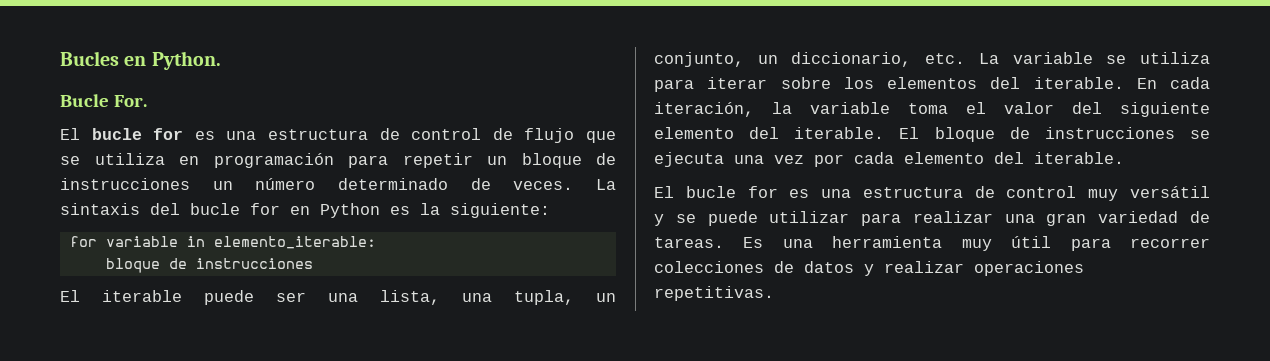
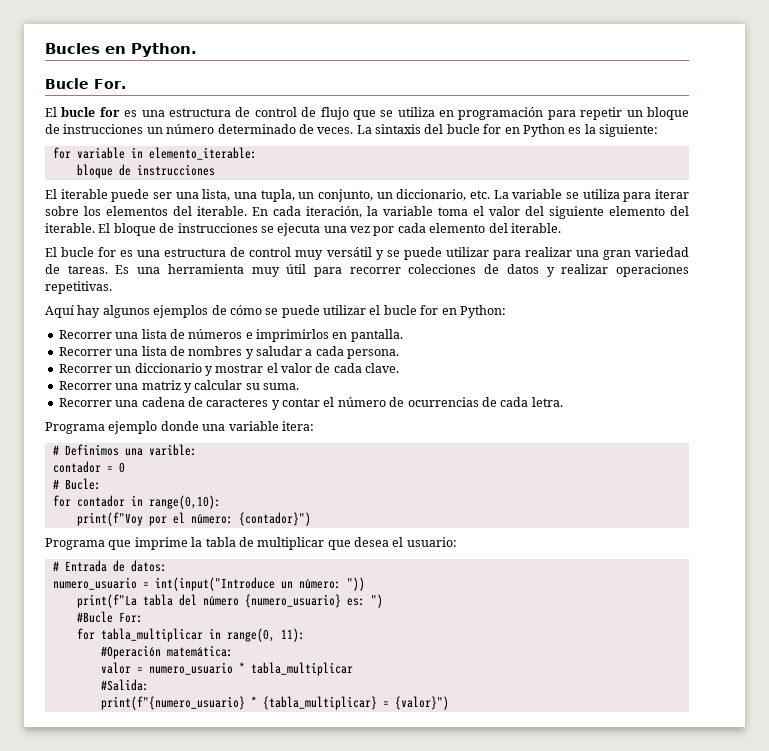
+ Aquí hay algunos ejemplos de cómo se puede utilizar el bucle for en Python:
+ Recorrer una lista de números e imprimirlos en pantalla.
+ Recorrer una lista de nombres y saludar a cada persona.
+ Recorrer un diccionario y mostrar el valor de cada clave.
+ Recorrer una matriz y calcular su suma.
+ Recorrer una cadena de caracteres y contar el número de ocurrencias de cada letra.
+ Programa ejemplo donde una variable itera:
+ # Definimos una varible:
+ contador = 0
+ # Bucle:
+ for contador in range(0,10):
+ print(f"Voy por el número: {contador}")
+ Programa que imprime la tabla de multiplicar que desea el usuario:
+ # Entrada de datos:
+ numero_usuario = int(input("Introduce un número: "))
+ print(f"La tabla del número {numero_usuario} es: ")
+ #Bucle For:
+ for tabla_multiplicar in range(0, 11):
+ #Operación matemática:
+ valor = numero_usuario * tabla_multiplicar
+ #Salida:
+ print(f"{numero_usuario} * {tabla_multiplicar} = {valor}")

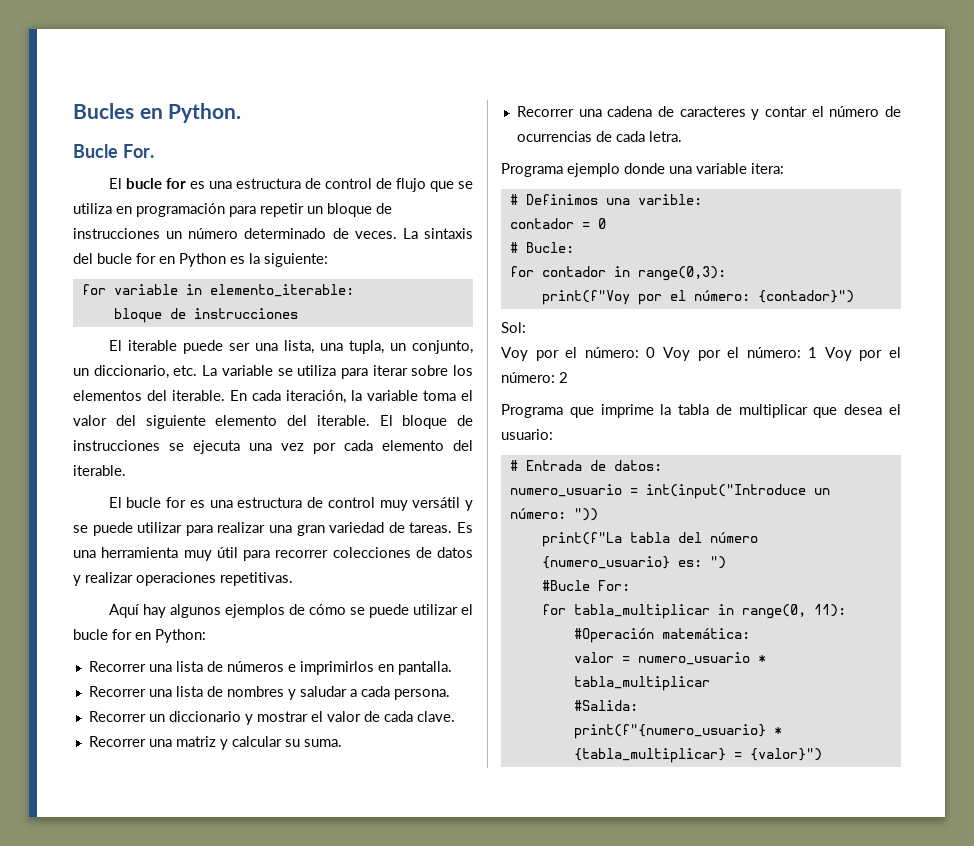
- for contador in range(0,10):
+ for contador in range(0,3):
+ Sol:
+ Voy por el número: 0 Voy por el número: 1 Voy por el número: 2

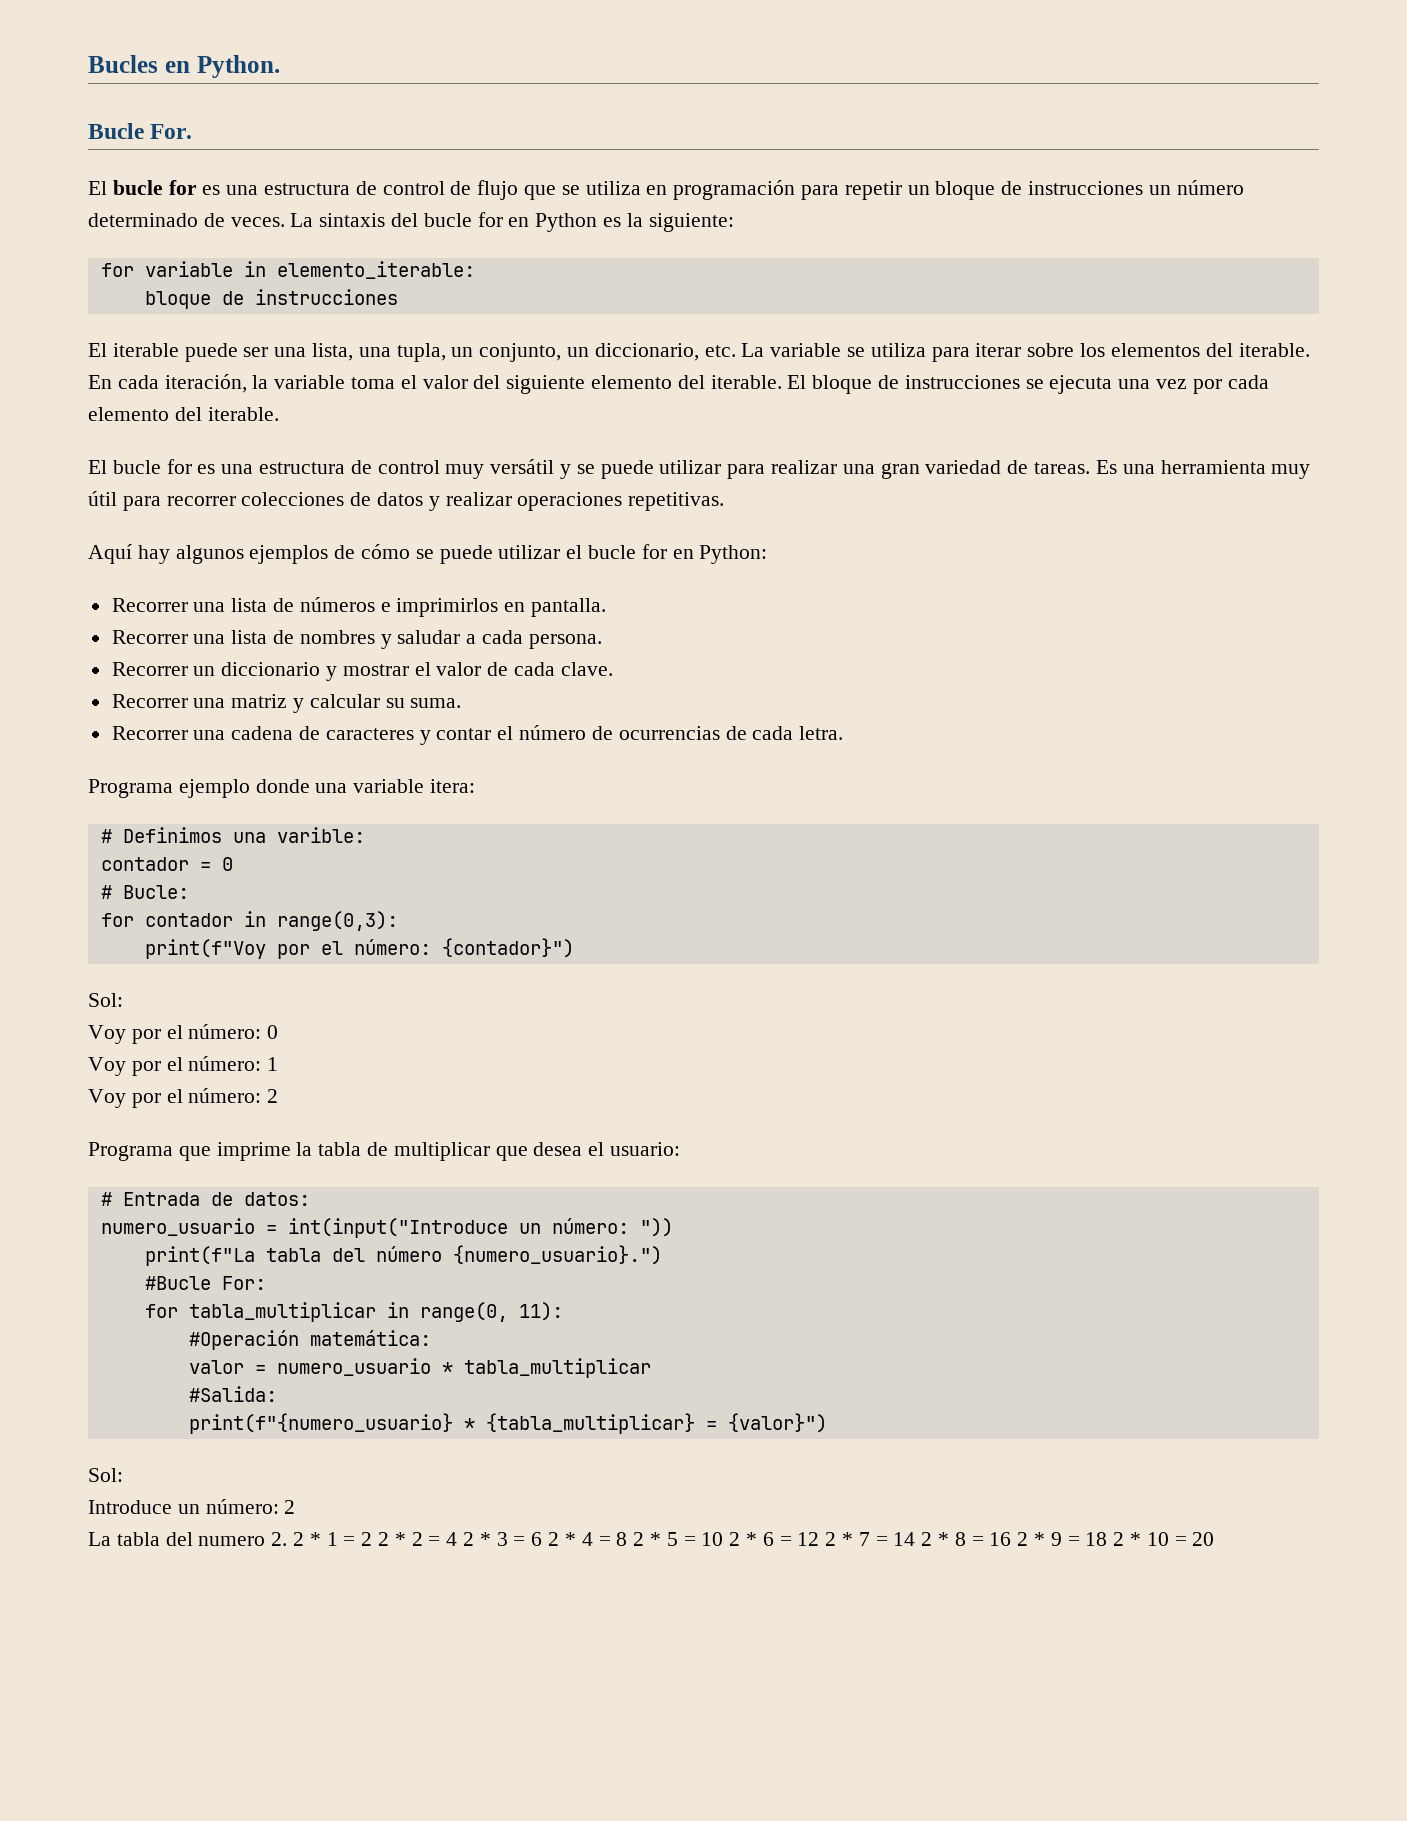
- Voy por el número: 0 Voy por el número: 1 Voy por el número: 2
+ Voy por el número: 0
+ Voy por el número: 1
+ Voy por el número: 2
- print(f"La tabla del número {numero_usuario} es: ")
+ print(f"La tabla del número {numero_usuario}.")
  print(f"{numero_usuario} * {tabla_multiplicar} = {valor}")
+ Sol:
+ Introduce un número: 2
+ La tabla del numero 2. 2 * 1 = 2 2 * 2 = 4 2 * 3 = 6 2 * 4 = 8 2 * 5 = 10 2 * 6 = 12 2 * 7 = 14 2 * 8 = 16 2 * 9 = 18 2 * 10 = 20

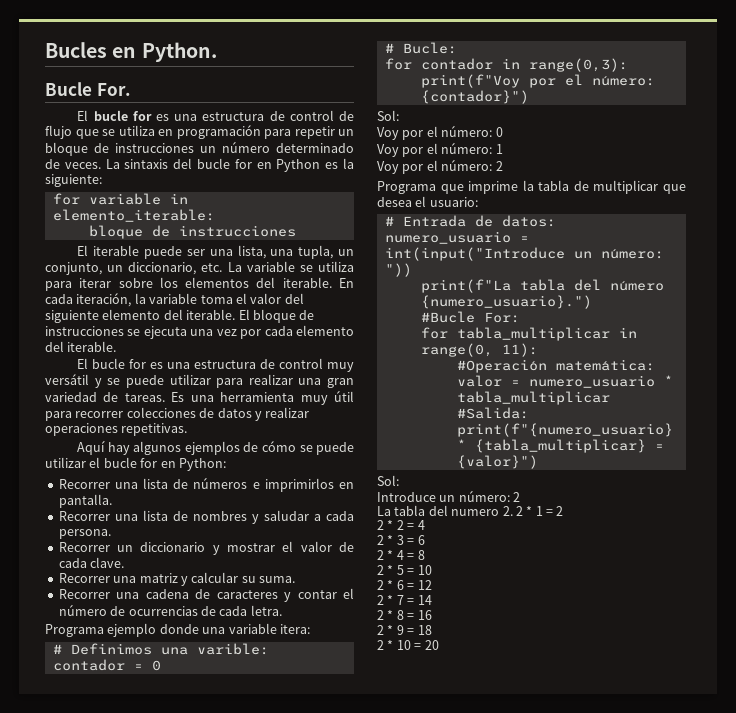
- La tabla del numero 2. 2 * 1 = 2 2 * 2 = 4 2 * 3 = 6 2 * 4 = 8 2 * 5 = 10 2 * 6 = 12 2 * 7 = 14 2 * 8 = 16 2 * 9 = 18 2 * 10 = 20
+ La tabla del numero 2. 2 * 1 = 2
+ 2 * 2 = 4
+ 2 * 3 = 6
+ 2 * 4 = 8
+ 2 * 5 = 10
+ 2 * 6 = 12
+ 2 * 7 = 14
+ 2 * 8 = 16
+ 2 * 9 = 18
+ 2 * 10 = 20

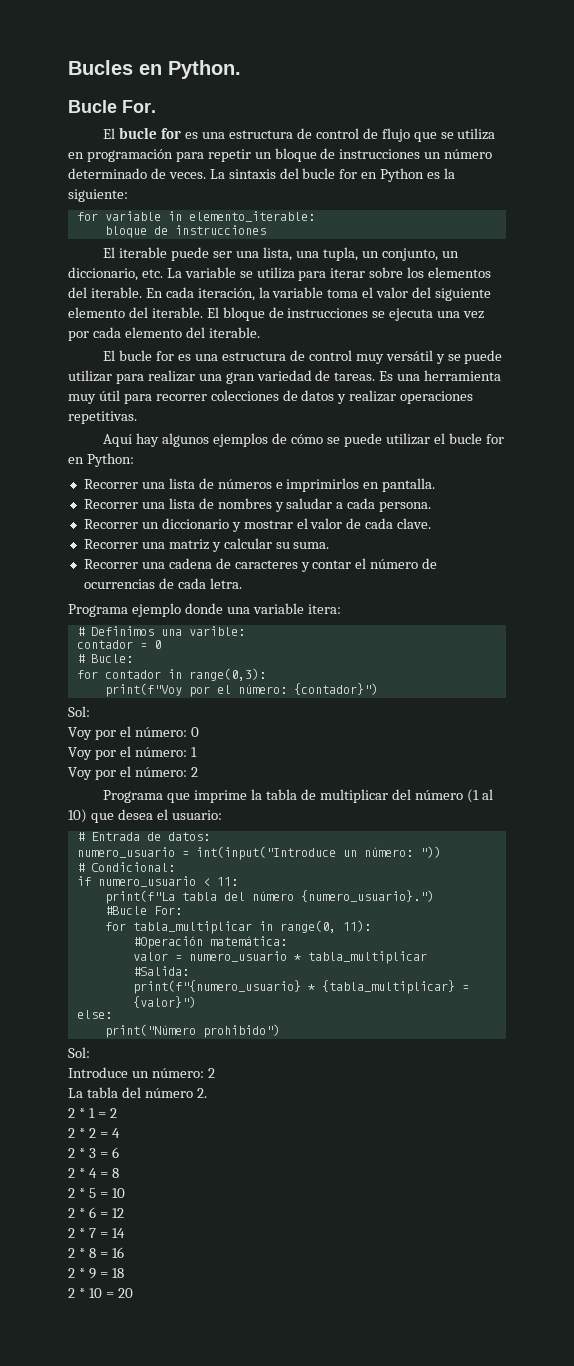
- Programa que imprime la tabla de multiplicar que desea el usuario:
+ Programa que imprime la tabla de multiplicar del número (1 al 10) que desea el usuario:
+ # Condicional:
+ if numero_usuario < 11:
+ else:
+ print("Número prohibido")
- La tabla del numero 2. 2 * 1 = 2
+ La tabla del número 2.
+ 2 * 1 = 2

